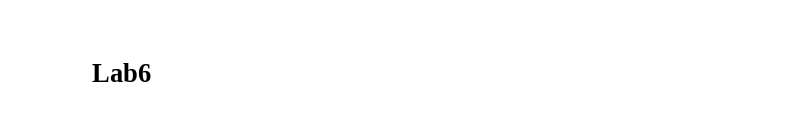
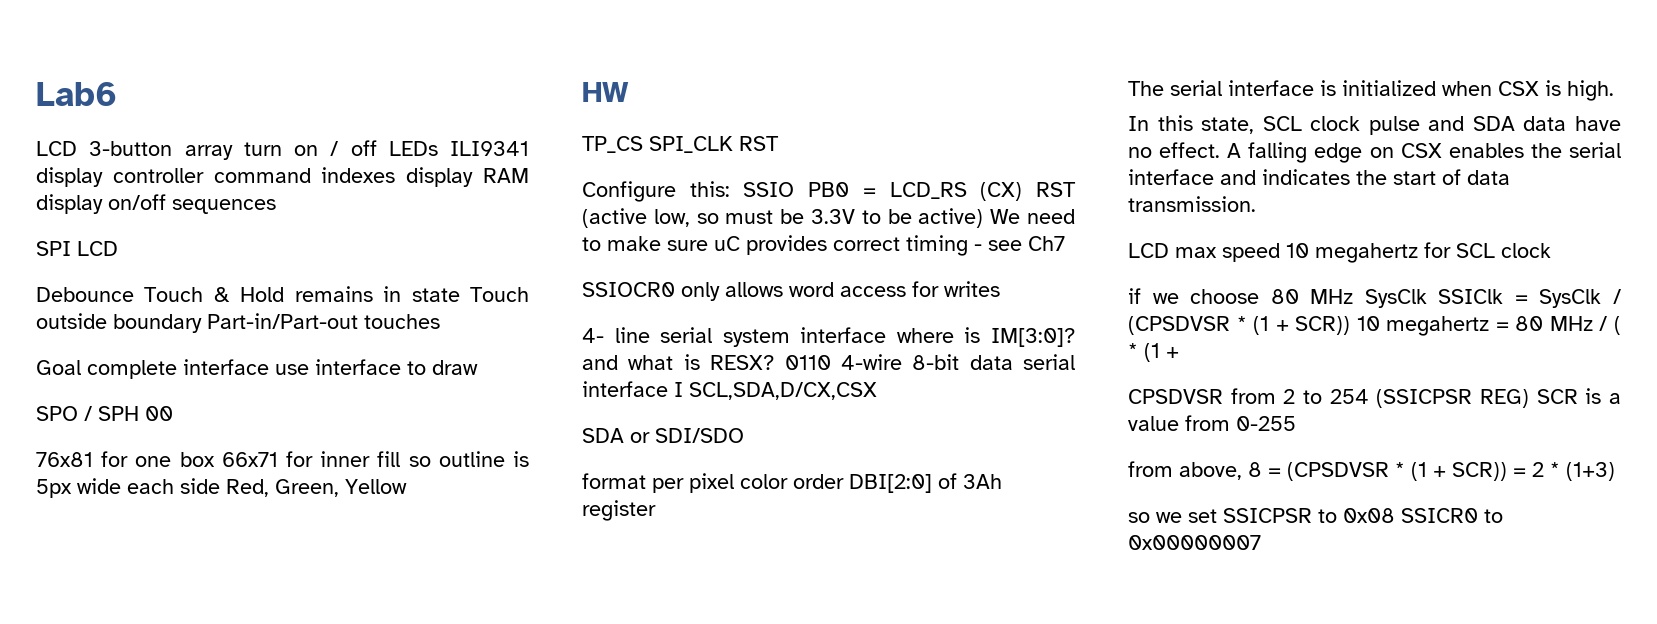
+ LCD 3-button array turn on / off LEDs ILI9341 display controller command indexes display RAM display on/off sequences
+ SPI LCD
+ Debounce Touch & Hold remains in state Touch outside boundary Part-in/Part-out touches
+ Goal complete interface use interface to draw
+ SPO / SPH 00
+ 76x81 for one box 66x71 for inner fill so outline is 5px wide each side Red, Green, Yellow
+ HW
+ TP_CS SPI_CLK RST
+ Configure this: SSIO PB0 = LCD_RS (CX) RST (active low, so must be 3.3V to be active) We need to make sure uC provides correct timing - see Ch7
+ SSIOCR0 only allows word access for writes
+ 4- line serial system interface where is IM[3:0]? and what is RESX? 0110 4-wire 8-bit data serial interface I SCL,SDA,D/CX,CSX
+ SDA or SDI/SDO
+ format per pixel color order DBI[2:0] of 3Ah register
+ The serial interface is initialized when CSX is high.
+ In this state, SCL clock pulse and SDA data have no effect. A falling edge on CSX enables the serial interface and indicates the start of data transmission.
+ LCD max speed 10 megahertz for SCL clock
+ if we choose 80 MHz SysClk SSIClk = SysClk / (CPSDVSR * (1 + SCR)) 10 megahertz = 80 MHz / ( * (1 +
+ CPSDVSR from 2 to 254 (SSICPSR REG) SCR is a value from 0-255
+ from above, 8 = (CPSDVSR * (1 + SCR)) = 2 * (1+3)
+ so we set SSICPSR to 0x08 SSICR0 to 0x00000007

